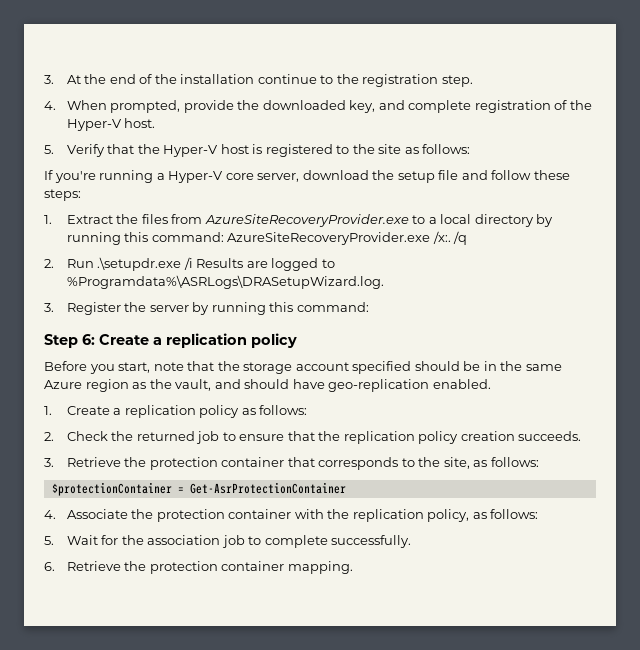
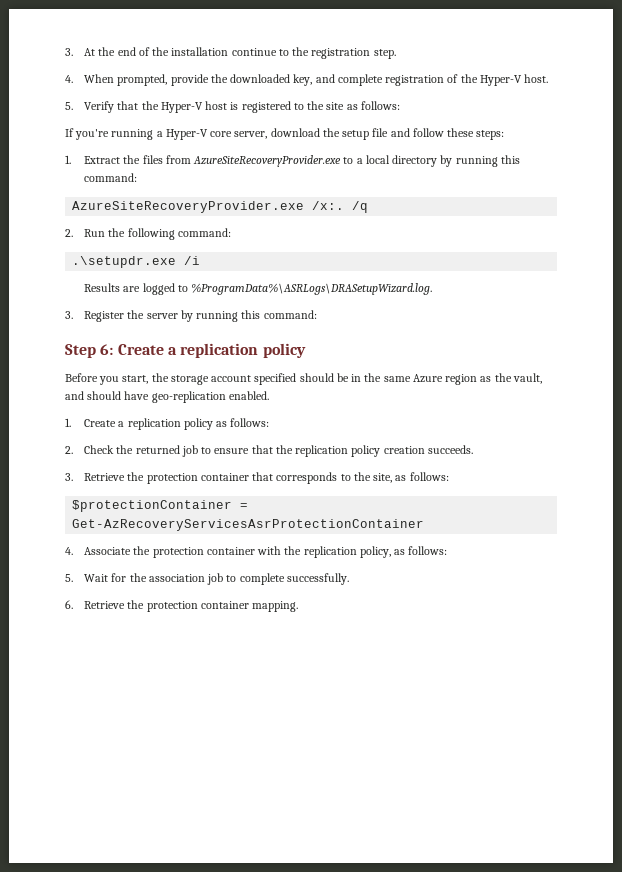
- 1. Extract the files from AzureSiteRecoveryProvider.exe to a local directory by running this command: AzureSiteRecoveryProvider.exe /x:.
+ 1. Extract the files from AzureSiteRecoveryProvider.exe to a local directory by running this command:
+ AzureSiteRecoveryProvider.exe /x:.
- 2. Run .\setupdr.exe /i Results are logged to %Programdata%\ASRLogs\DRASetupWizard.log.
+ 2. Run the following command:
+ .\setupdr.exe /i
+ Results are logged to %ProgramData%\ASRLogs\DRASetupWizard.log.
- Before you start, note that the storage account specified should be in the same Azure region as the vault, and should have geo-replication enabled.
+ Before you start, the storage account specified should be in the same Azure region as the vault, and should have geo-replication enabled.
- $protectionContainer = Get-AsrProtectionContainer
+ $protectionContainer = Get-AzRecoveryServicesAsrProtectionContainer

